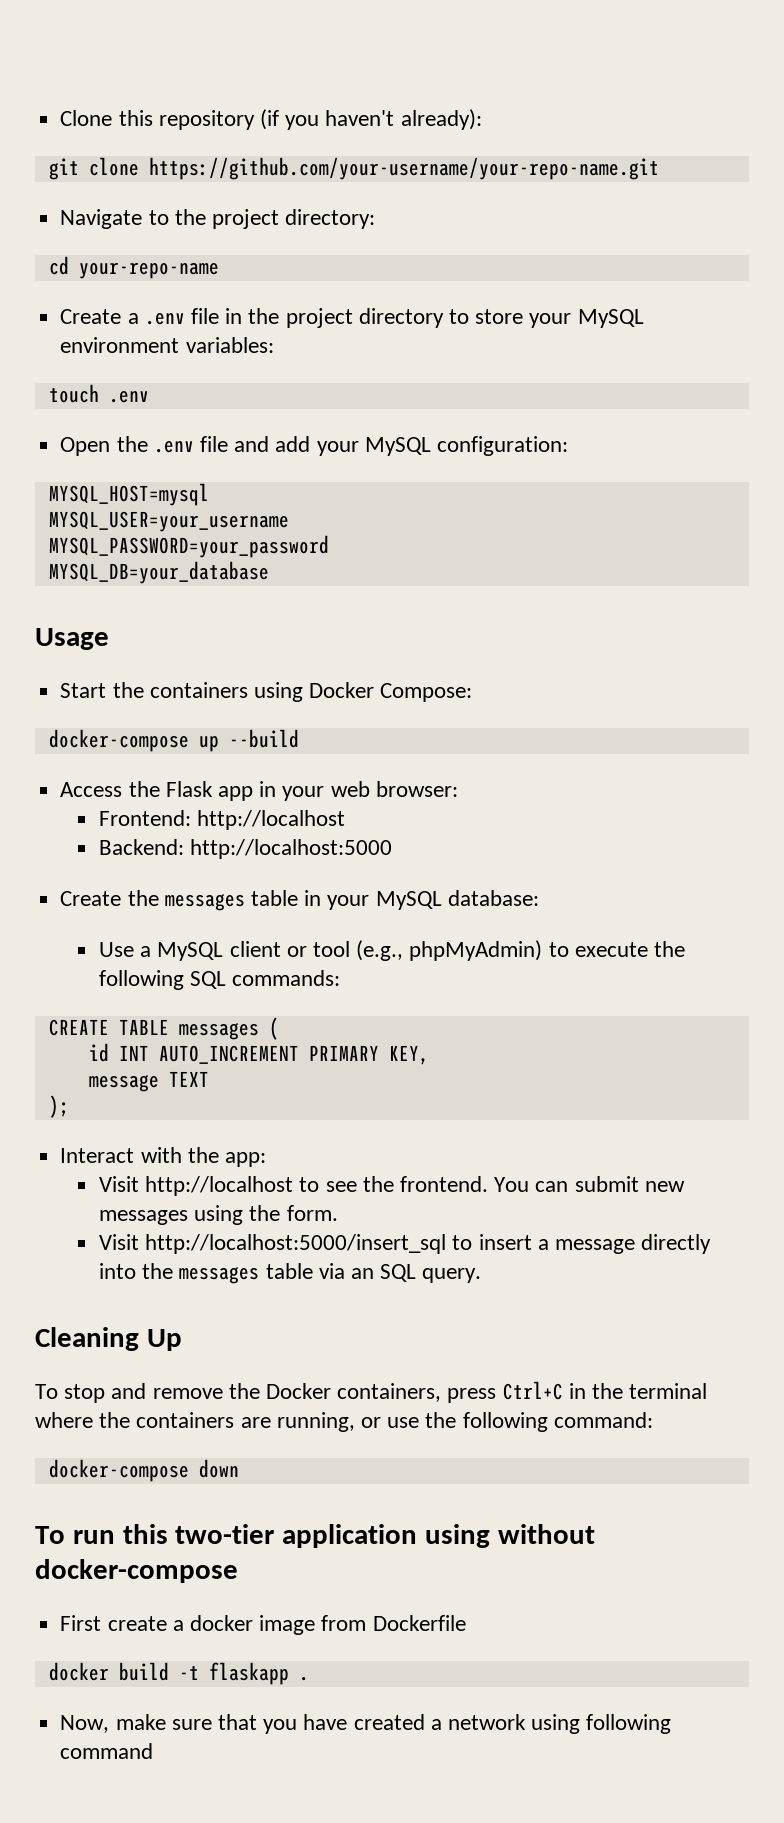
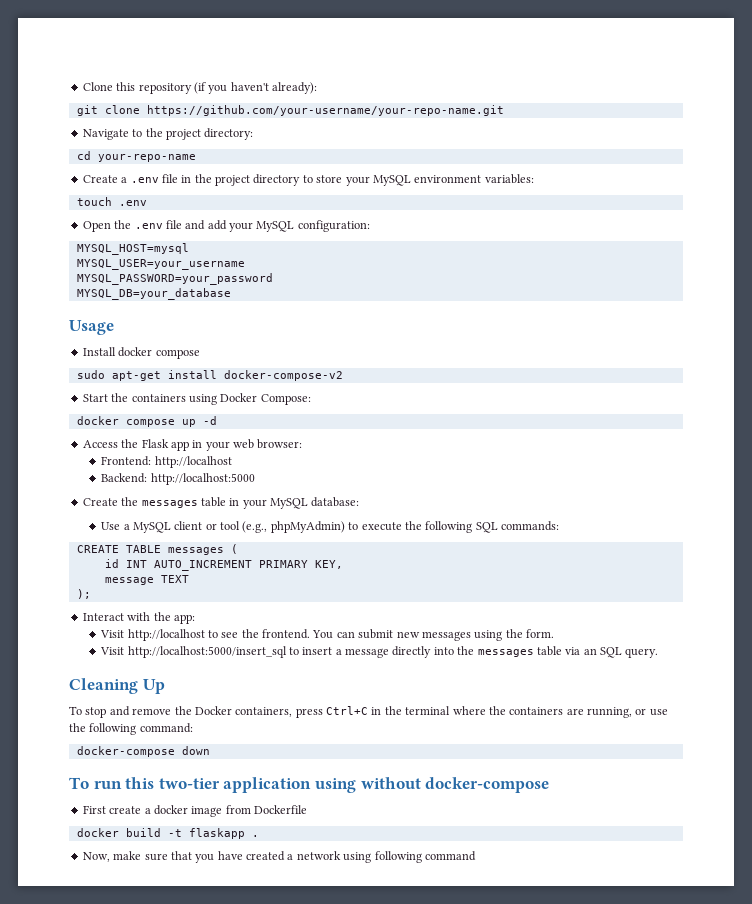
+ Install docker compose
+ sudo apt-get install docker-compose-v2
- docker-compose up --build
+ docker compose up -d

